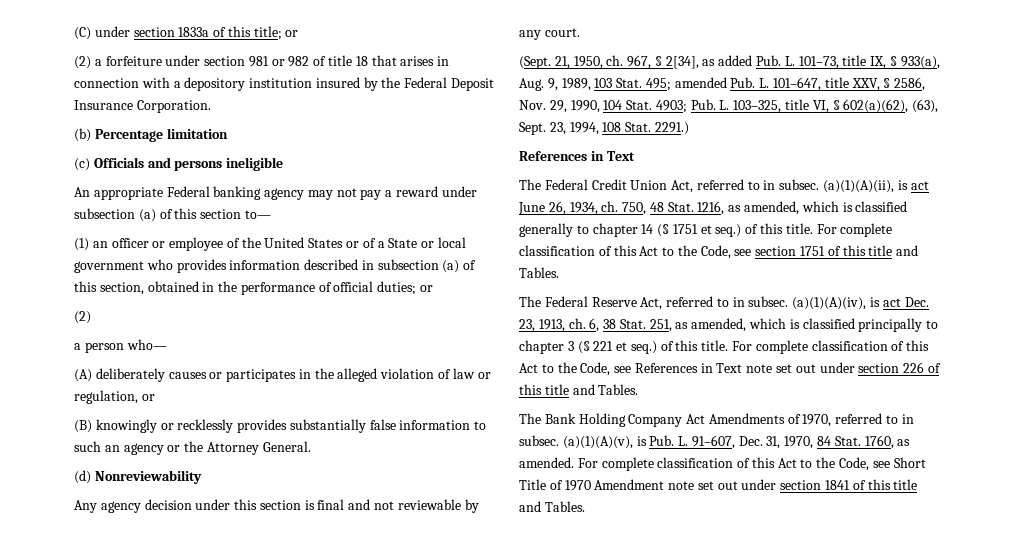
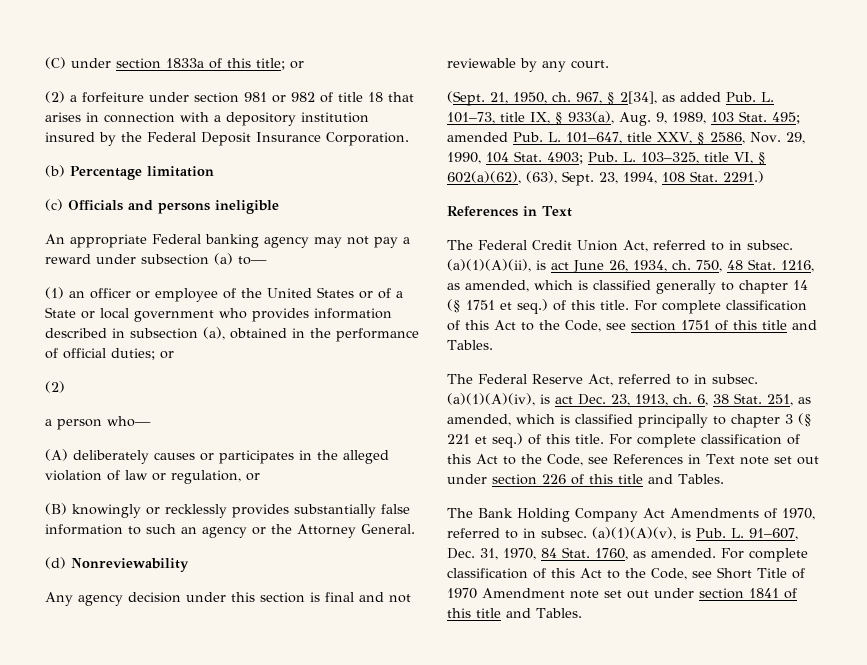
- An appropriate Federal banking agency may not pay a reward under subsection (a) of this section to—
+ An appropriate Federal banking agency may not pay a reward under subsection (a) to—
- (1) an officer or employee of the United States or of a State or local government who provides information described in subsection (a) of this section, obtained in the performance of official duties; or
+ (1) an officer or employee of the United States or of a State or local government who provides information described in subsection (a), obtained in the performance of official duties; or

